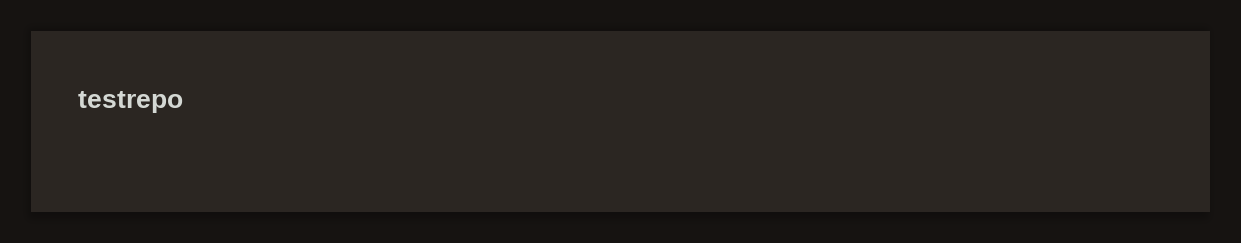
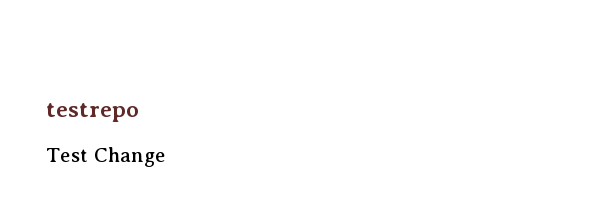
+ Test Change

